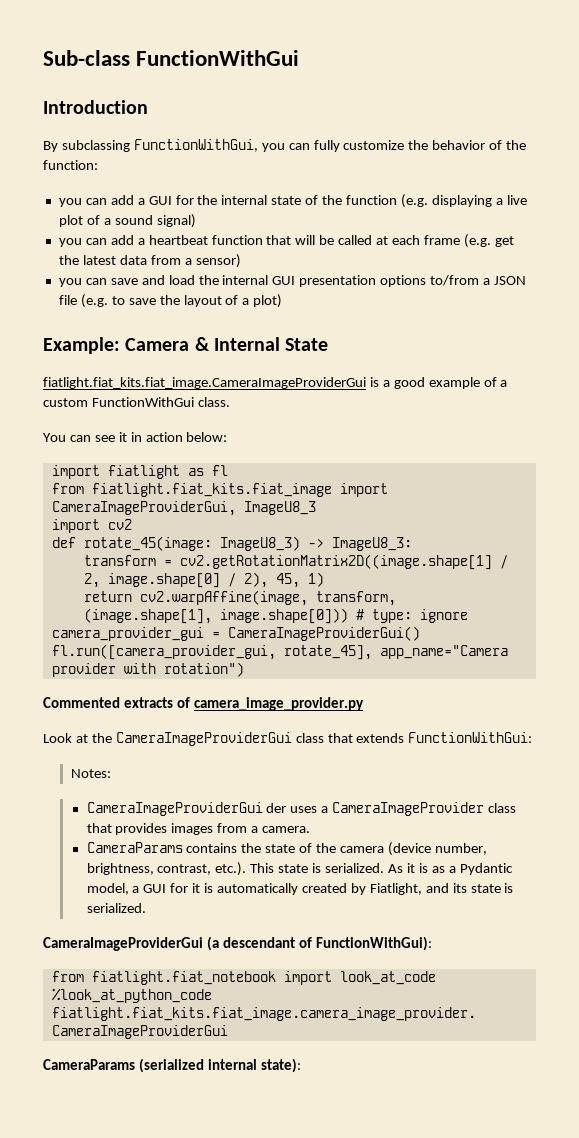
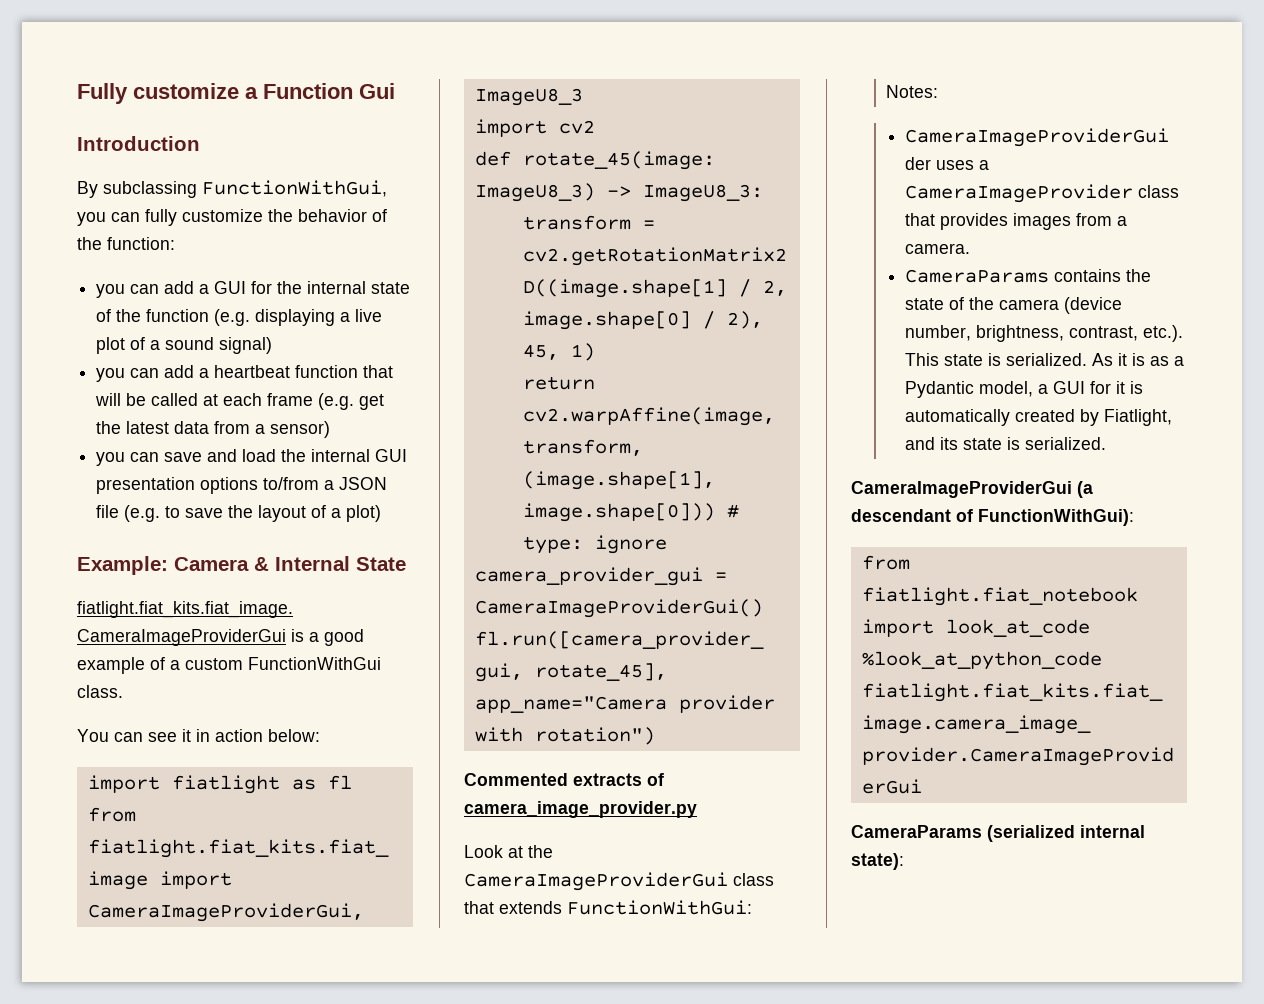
- Sub-class FunctionWithGui
+ Fully customize a Function Gui

